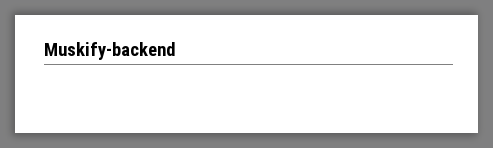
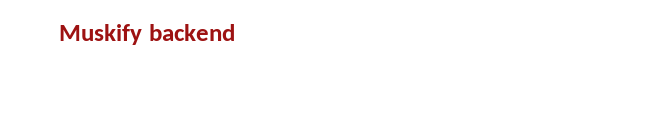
- Muskify-backend
+ Muskify backend

